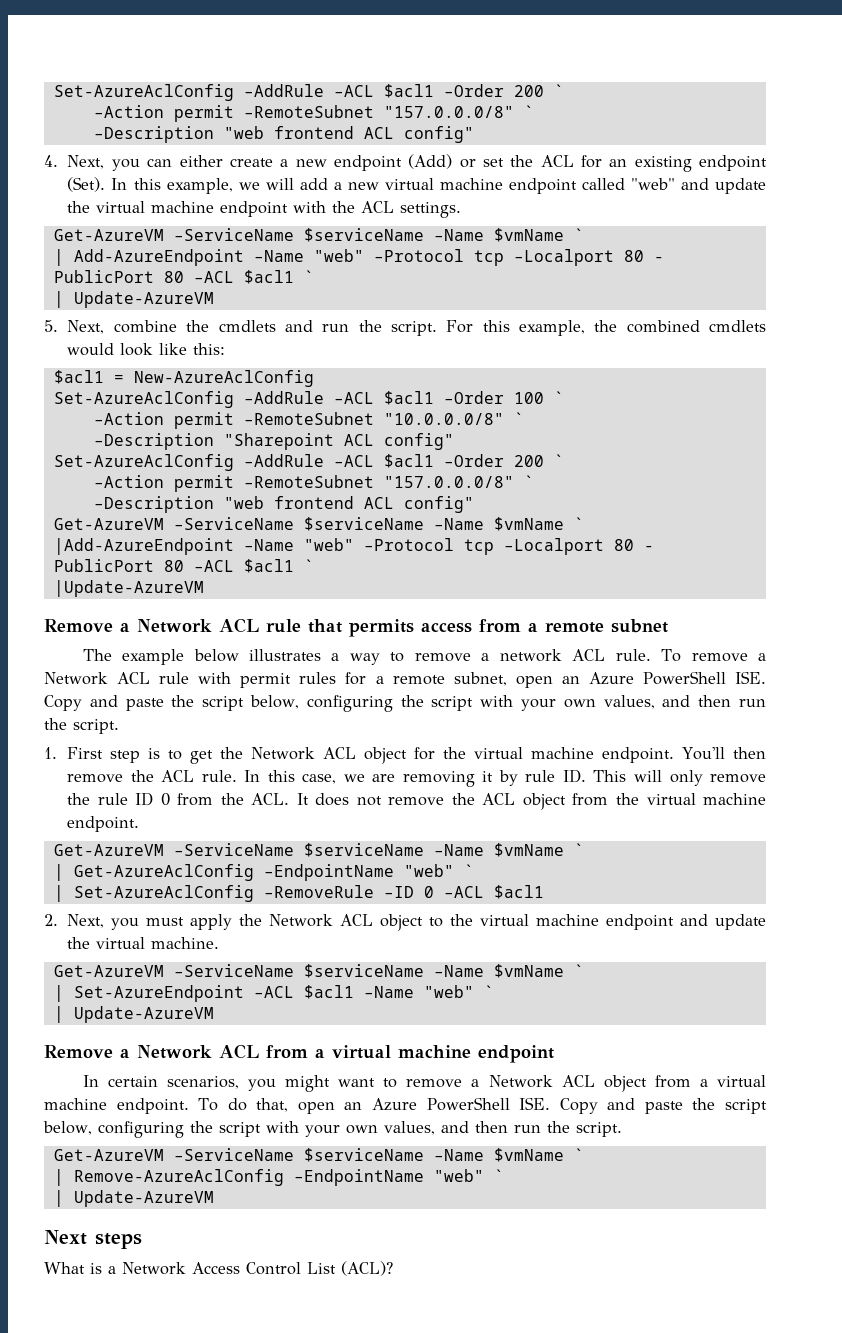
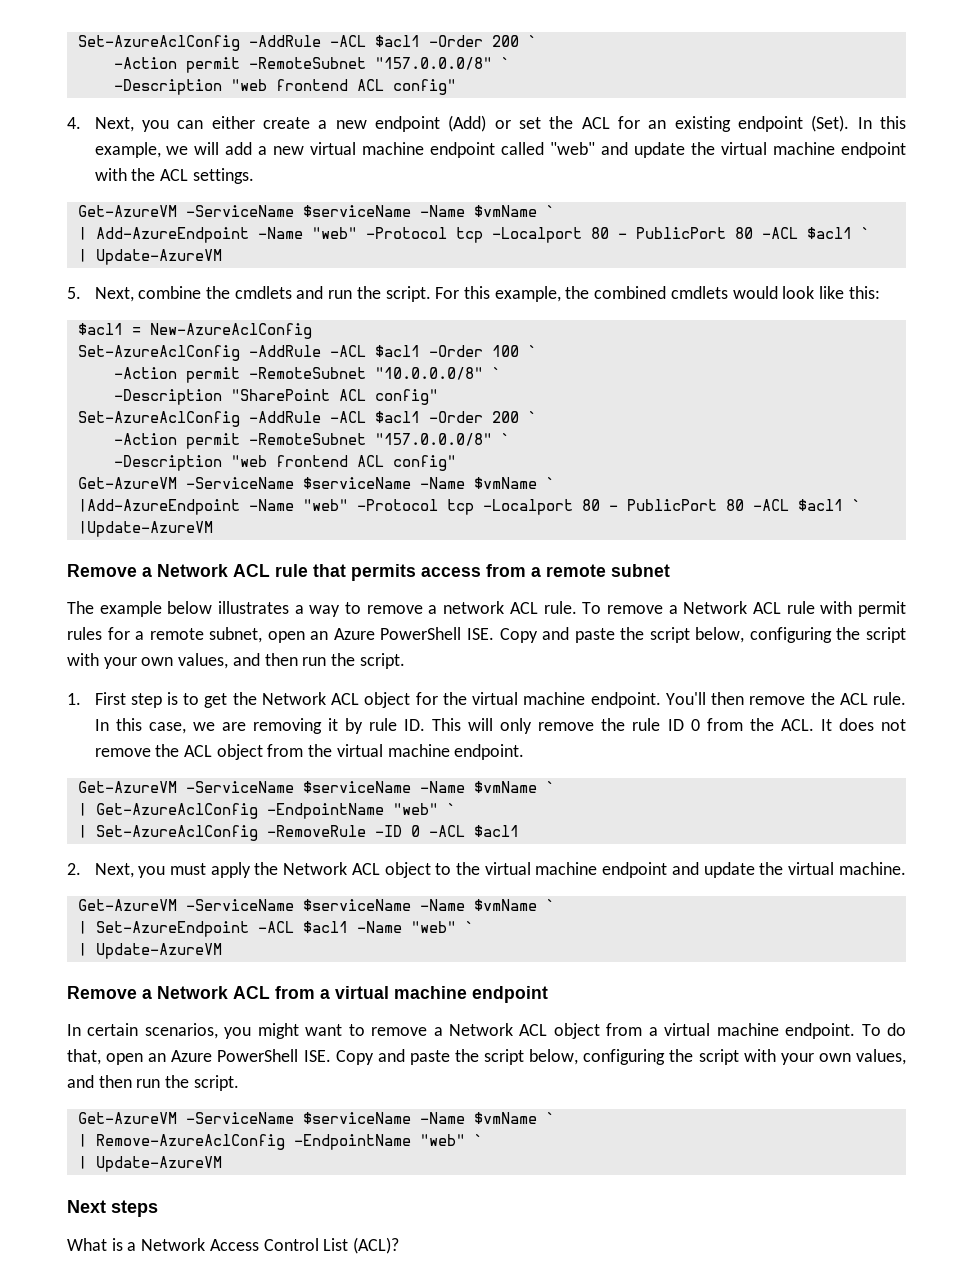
- –Description "Sharepoint ACL config"
+ –Description "SharePoint ACL config"

